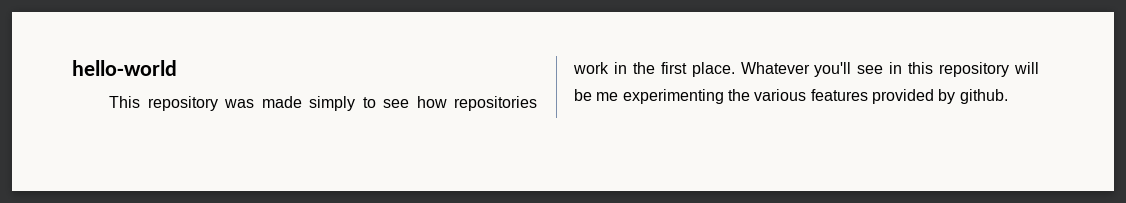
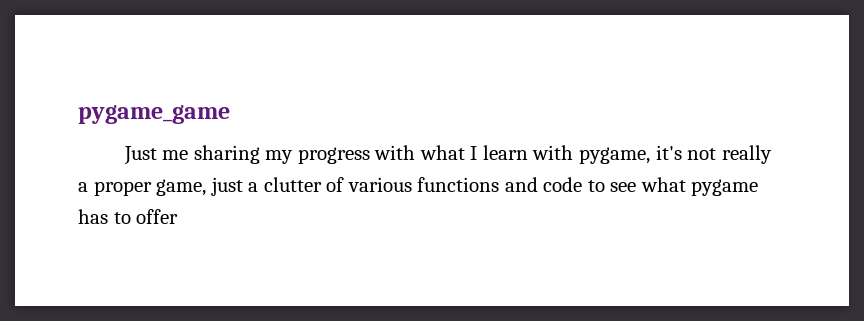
- hello-world
- This repository was made simply to see how repositories work in the first place. Whatever you'll see in this repository will be me experimenting the various features provided by github.
+ pygame_game
+ Just me sharing my progress with what I learn with pygame, it's not really a proper game, just a clutter of various functions and code to see what pygame has to offer

